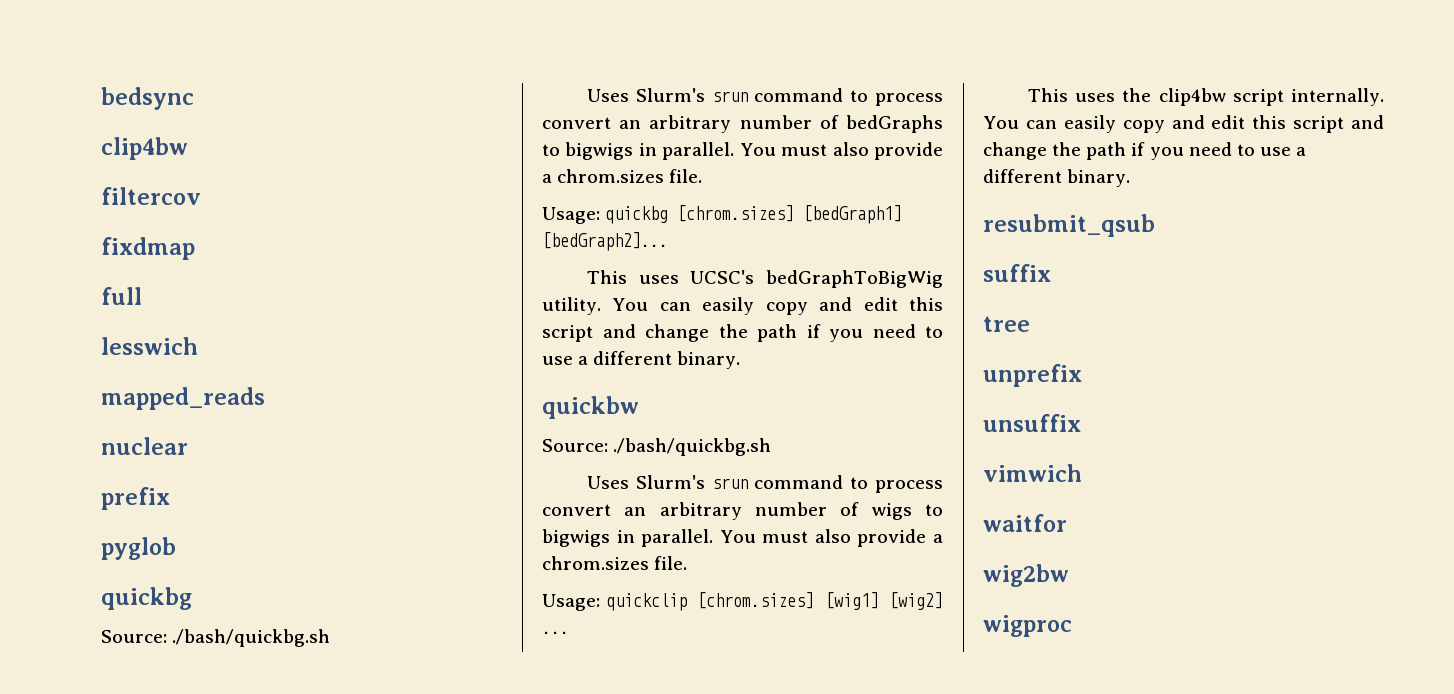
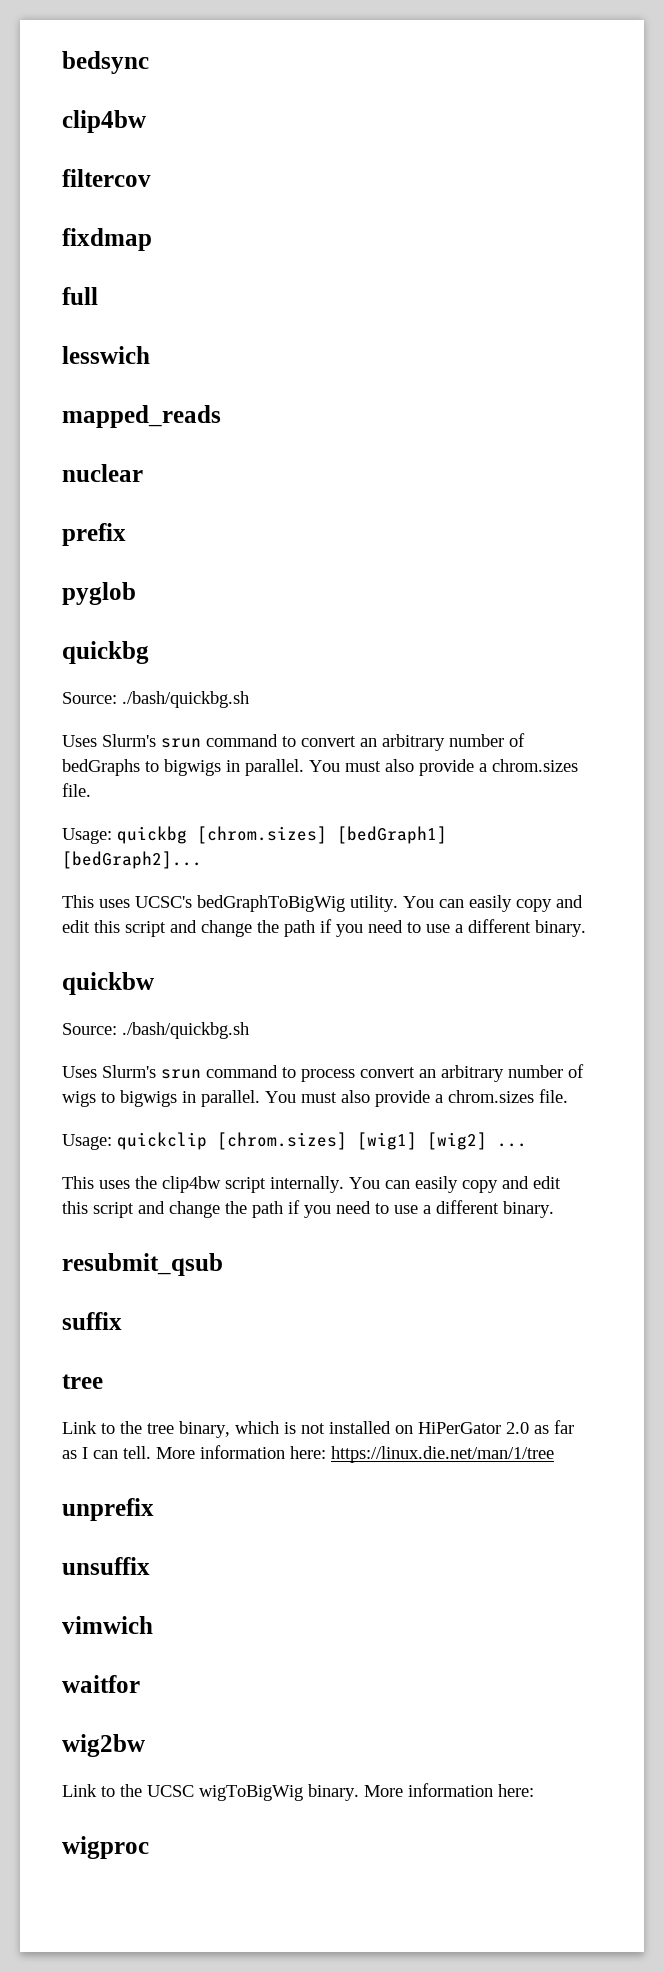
- Uses Slurm's srun command to process convert an arbitrary number of bedGraphs to bigwigs in parallel.
+ Uses Slurm's srun command to convert an arbitrary number of bedGraphs to bigwigs in parallel.
+ Link to the tree binary, which is not installed on HiPerGator 2.0 as far as I can tell. More information here: https://linux.die.net/man/1/tree
+ Link to the UCSC wigToBigWig binary. More information here:

